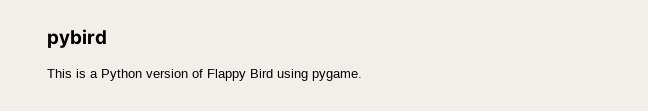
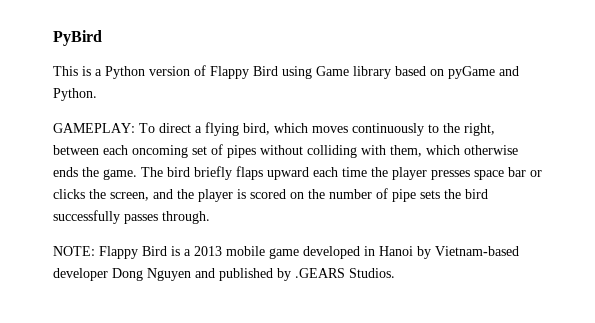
- pybird
+ PyBird
- This is a Python version of Flappy Bird using pygame.
+ This is a Python version of Flappy Bird using Game library based on pyGame and Python.
+ GAMEPLAY: To direct a flying bird, which moves continuously to the right, between each oncoming set of pipes without colliding with them, which otherwise ends the game. The bird briefly flaps upward each time the player presses space bar or clicks the screen, and the player is scored on the number of pipe sets the bird successfully passes through.
+ NOTE: Flappy Bird is a 2013 mobile game developed in Hanoi by Vietnam-based developer Dong Nguyen and published by .GEARS Studios.

